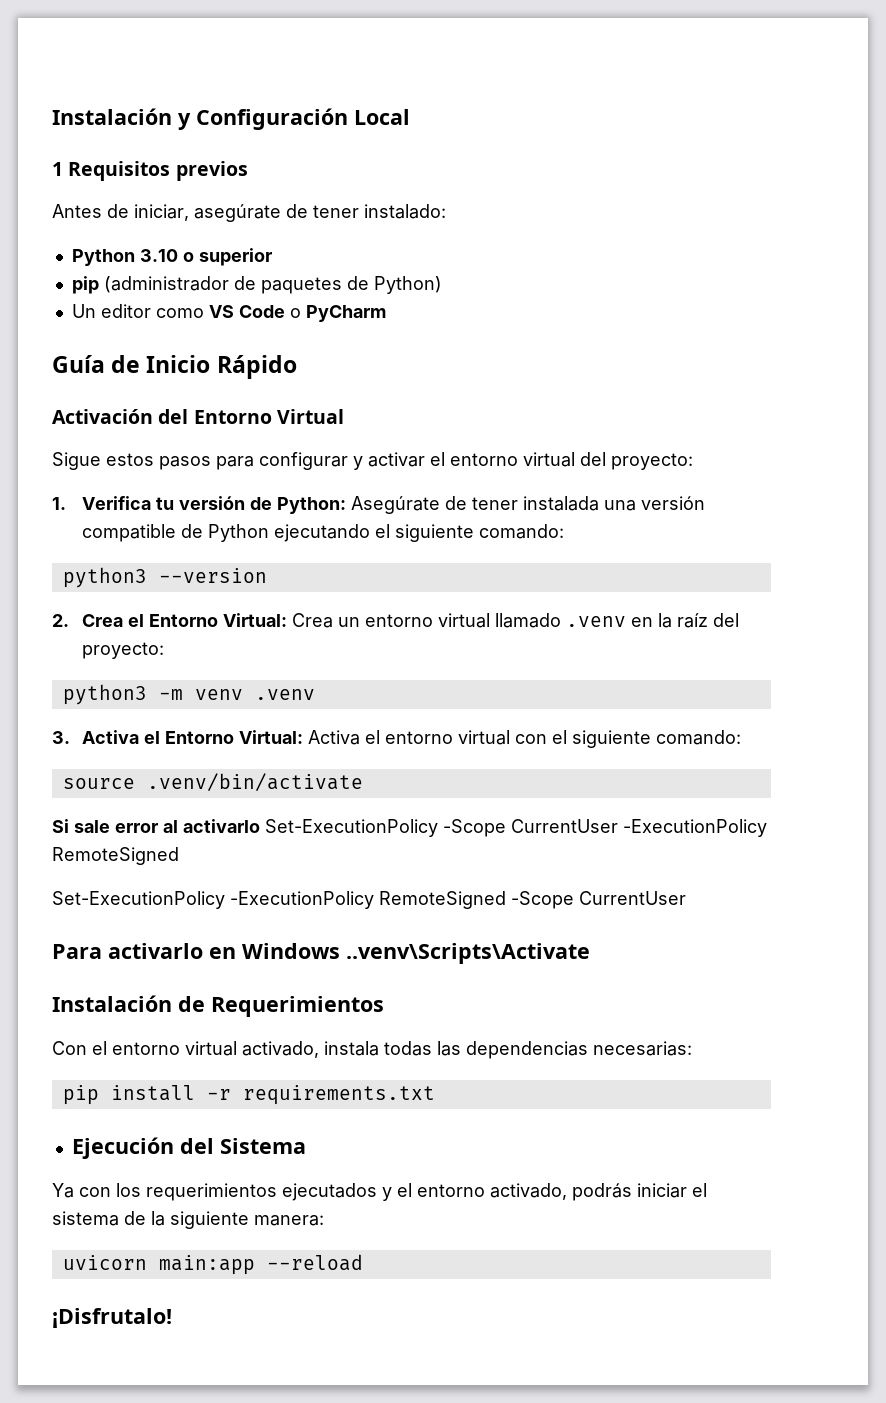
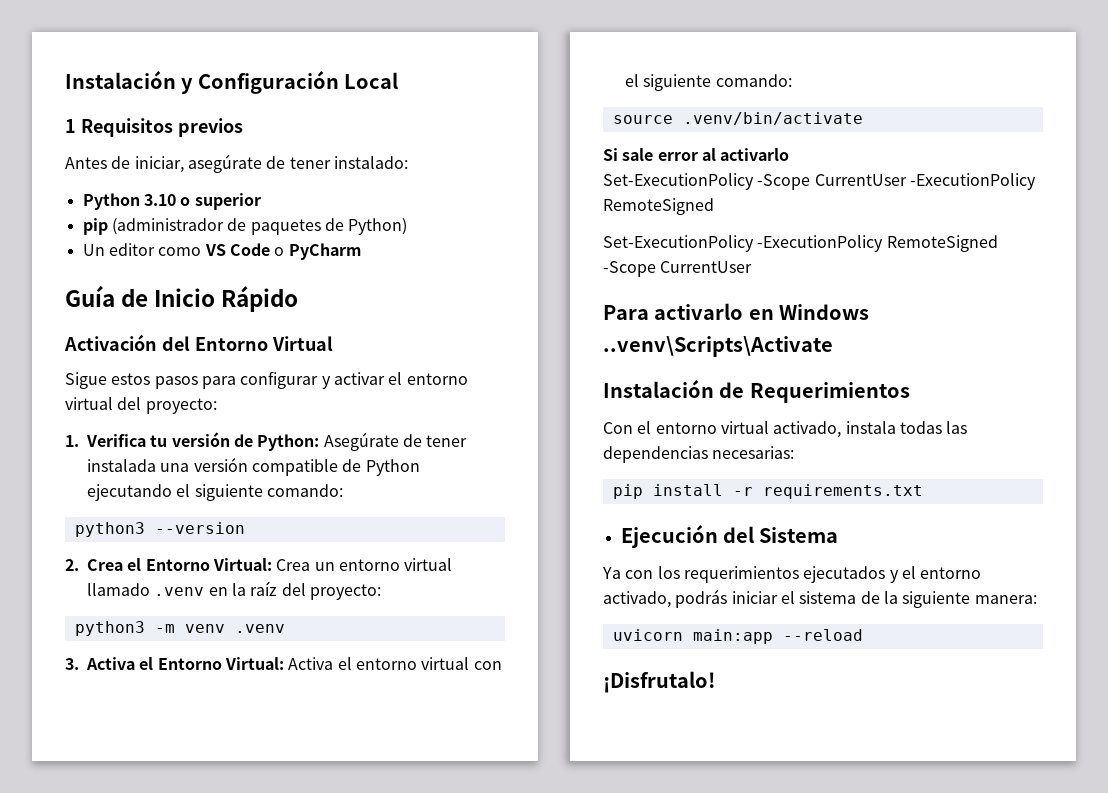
- Si sale error al activarlo Set-ExecutionPolicy -Scope CurrentUser -ExecutionPolicy RemoteSigned
+ Si sale error al activarlo
+ Set-ExecutionPolicy -Scope CurrentUser -ExecutionPolicy RemoteSigned
- Para activarlo en Windows ..venv\Scripts\Activate
+ Para activarlo en Windows
+ ..venv\Scripts\Activate

